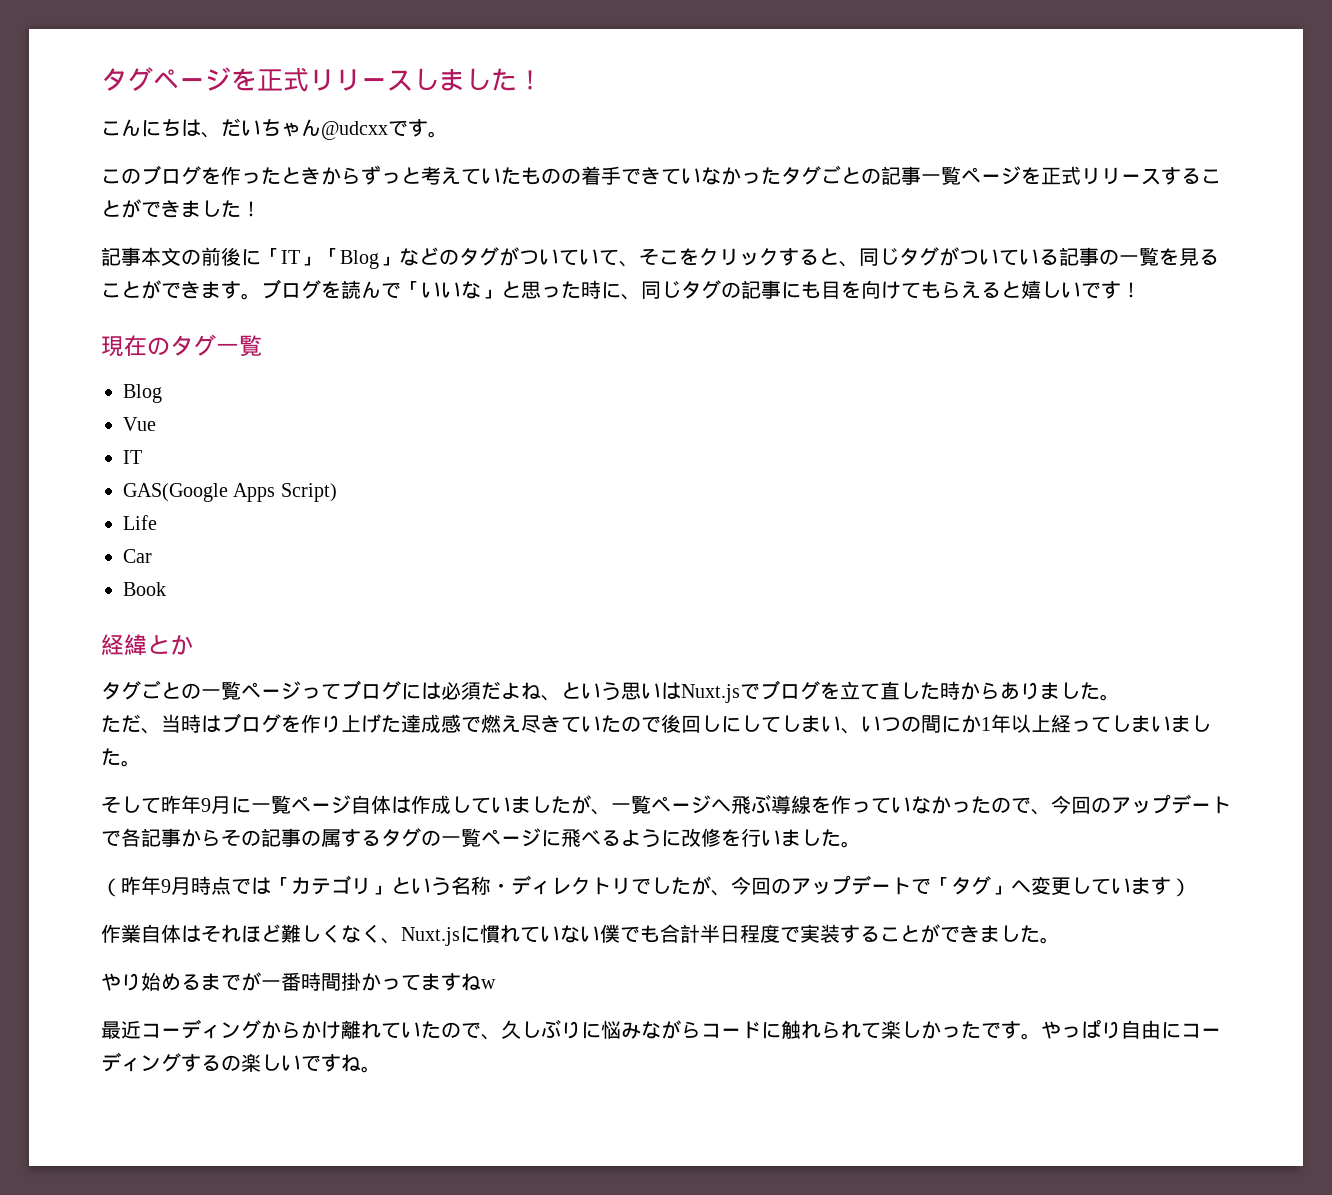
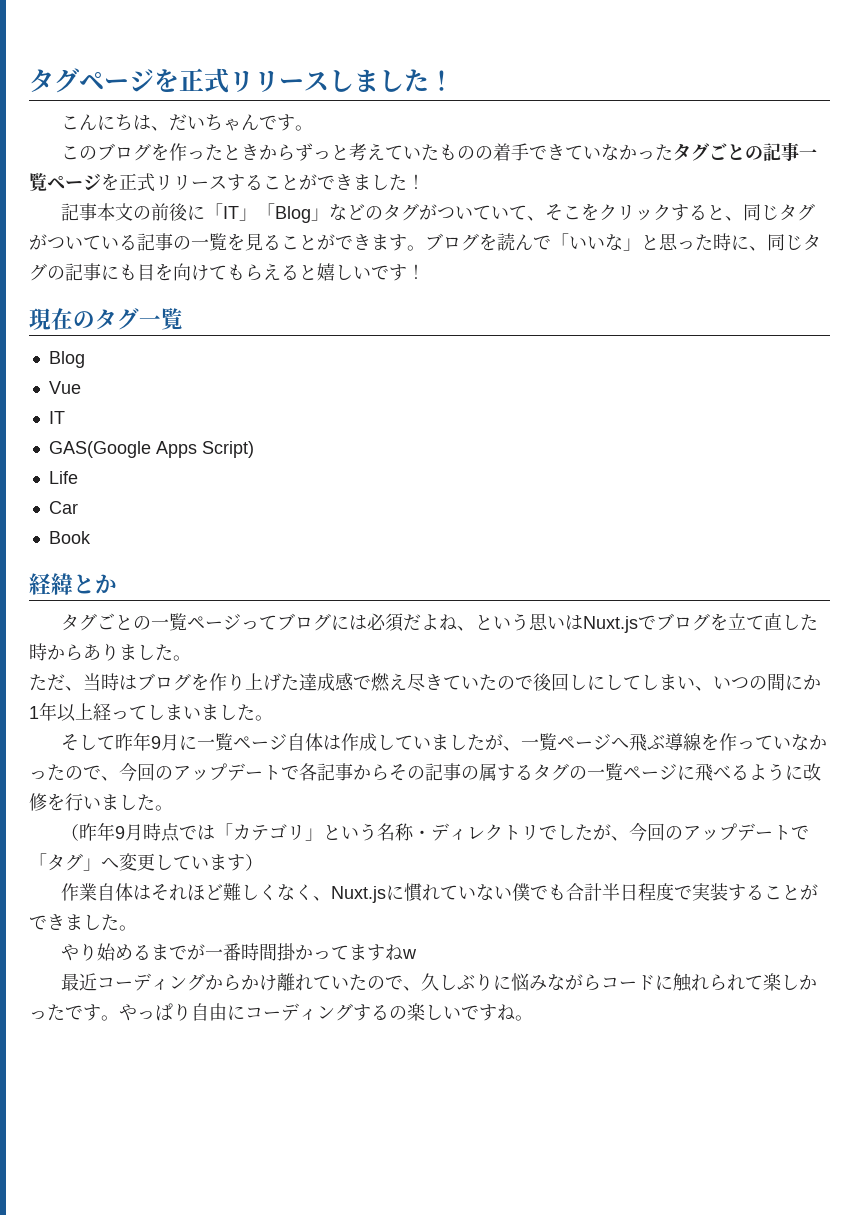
- こんにちは、だいちゃん@udcxxです。
+ こんにちは、だいちゃんです。

